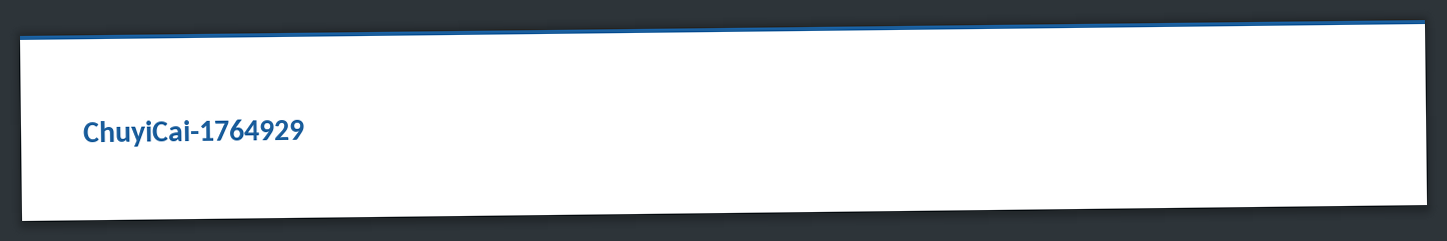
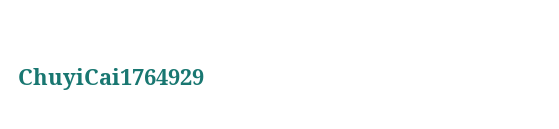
- ChuyiCai-1764929
+ ChuyiCai1764929

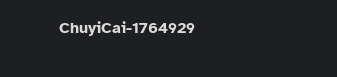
- ChuyiCai1764929
+ ChuyiCai-1764929

